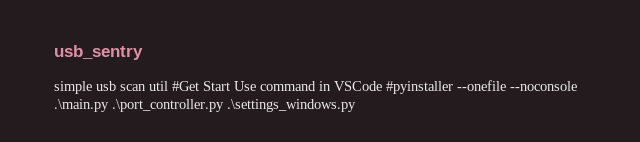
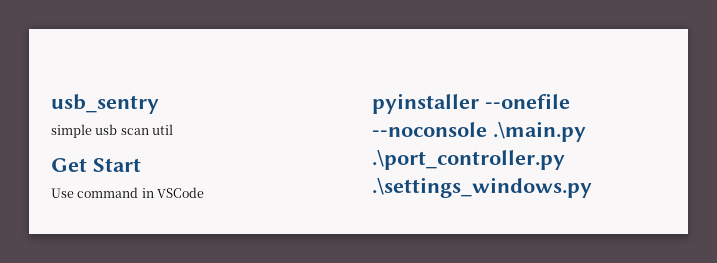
- simple usb scan util #Get Start Use command in VSCode #pyinstaller --onefile --noconsole .\main.py .\port_controller.py .\settings_windows.py
+ simple usb scan util
+ Get Start
+ Use command in VSCode
+ pyinstaller --onefile --noconsole .\main.py .\port_controller.py .\settings_windows.py

